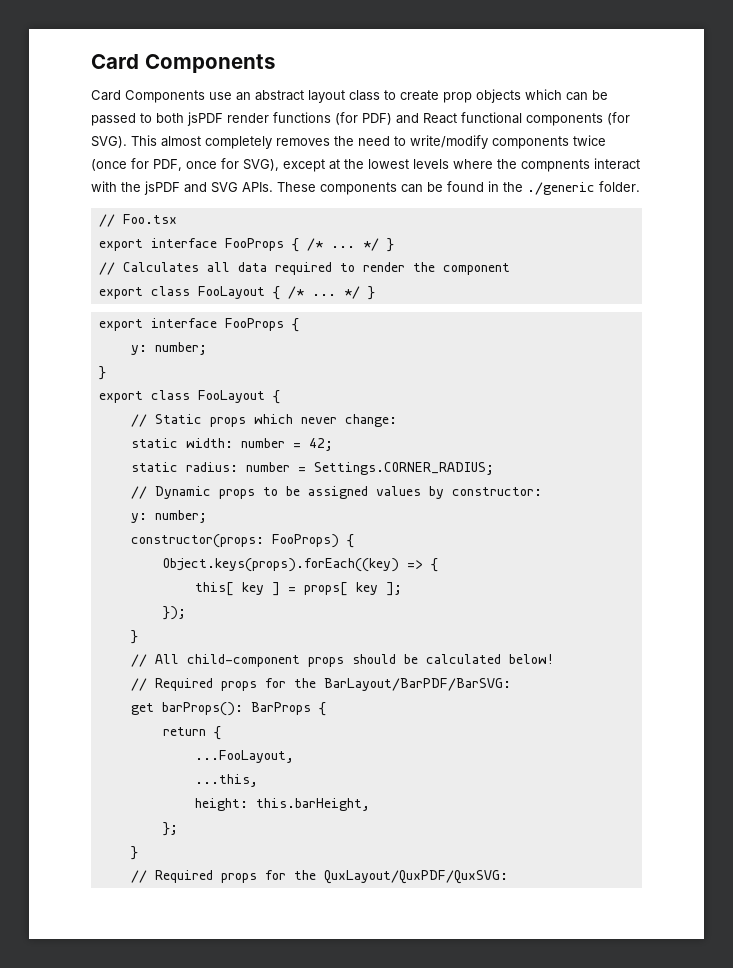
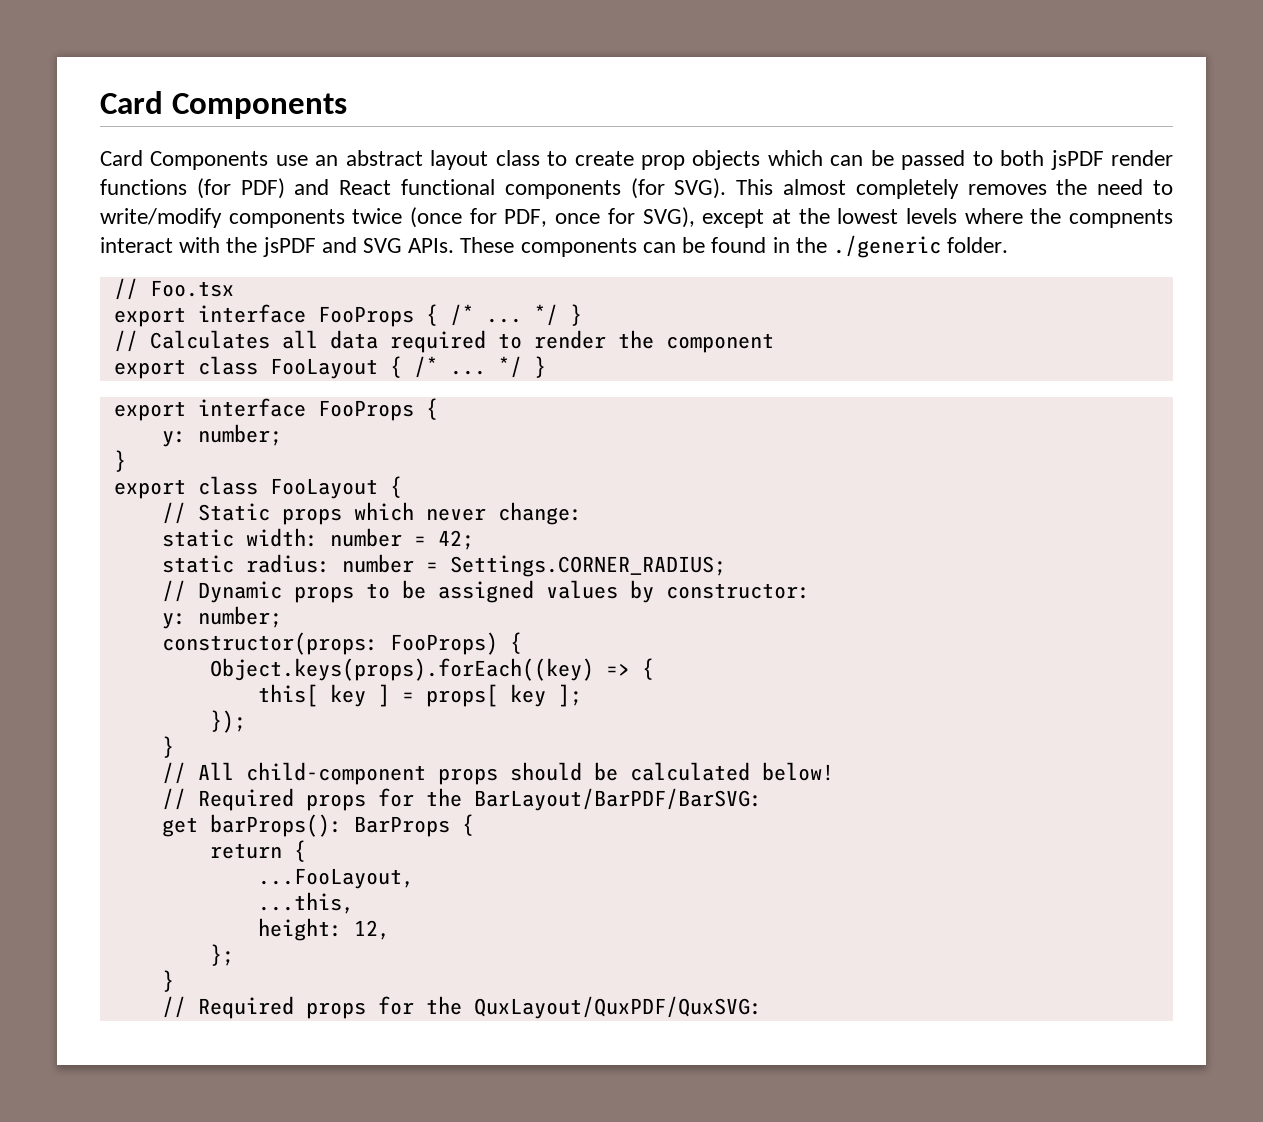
- height: this.barHeight,
+ height: 12,

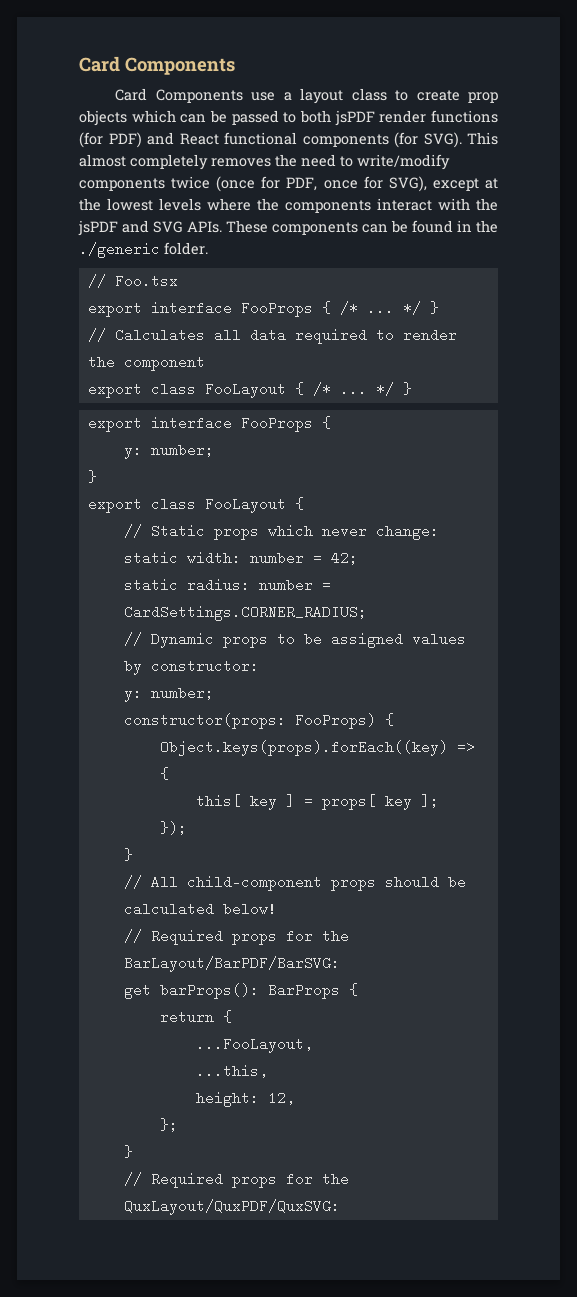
- Card Components use an abstract layout class to create prop objects which can be passed to both jsPDF render functions (for PDF) and React functional components (for SVG).
+ Card Components use a layout class to create prop objects which can be passed to both jsPDF render functions (for PDF) and React functional components (for SVG).
- This almost completely removes the need to write/modify components twice (once for PDF, once for SVG), except at the lowest levels where the compnents interact with the jsPDF and SVG APIs.
+ This almost completely removes the need to write/modify components twice (once for PDF, once for SVG), except at the lowest levels where the components interact with the jsPDF and SVG APIs.
- static radius: number = Settings.CORNER_RADIUS;
+ static radius: number = CardSettings.CORNER_RADIUS;

